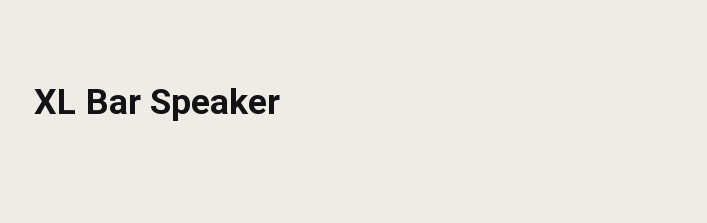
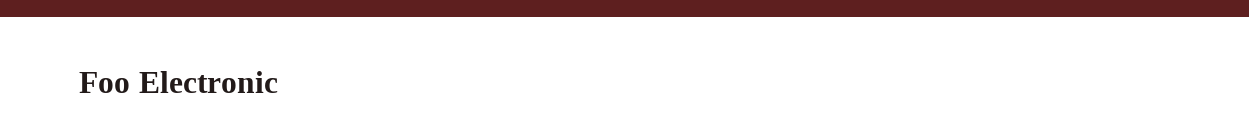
- XL Bar Speaker
+ Foo Electronic

